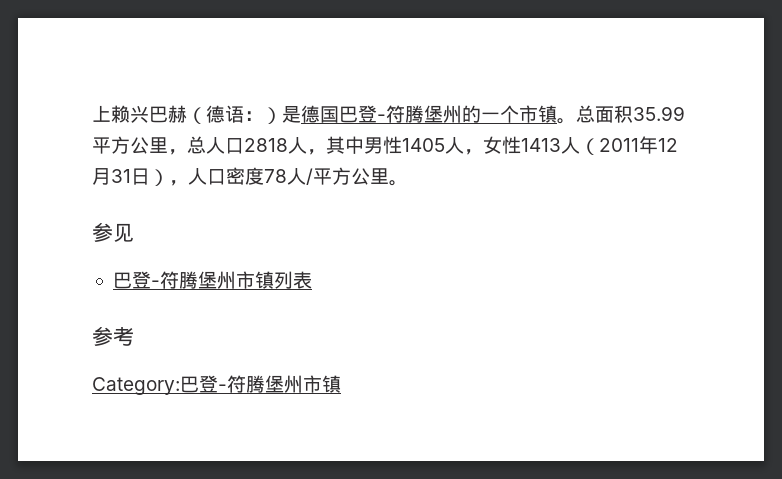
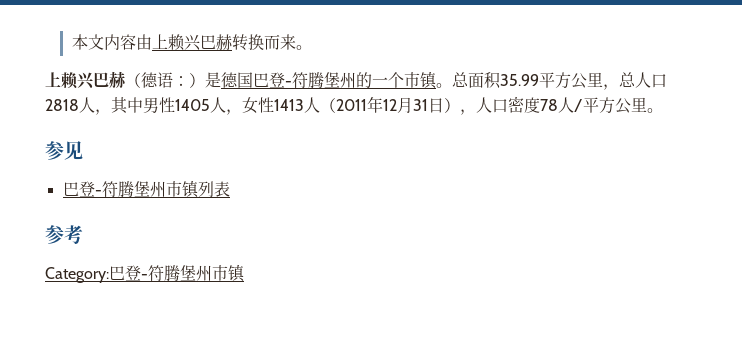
+ 本文内容由上赖兴巴赫转换而来。

